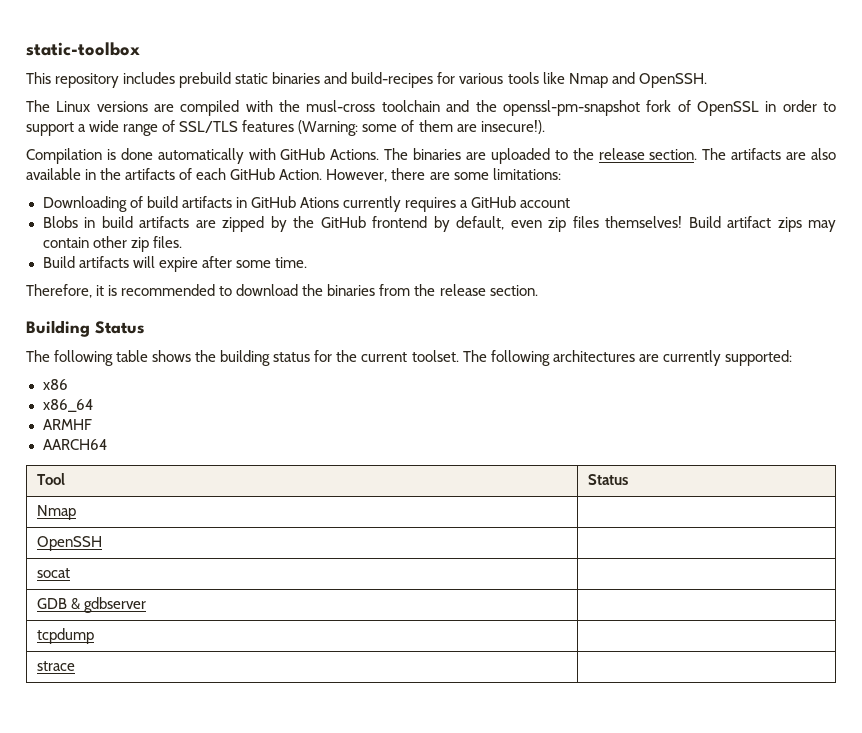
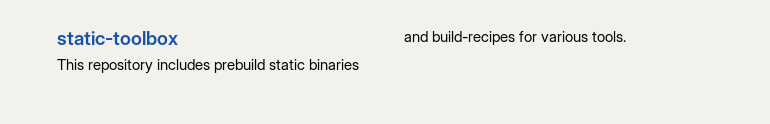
- This repository includes prebuild static binaries and build-recipes for various tools like Nmap and OpenSSH.
- The Linux versions are compiled with the musl-cross toolchain and the openssl-pm-snapshot fork of OpenSSL in order to support a wide range of SSL/TLS features (Warning: some of them are insecure!).
- Compilation is done automatically with GitHub Actions. The binaries are uploaded to the release section. The artifacts are also available in the artifacts of each GitHub Action. However, there are some limitations:
- Downloading of build artifacts in GitHub Ations currently requires a GitHub account
- Blobs in build artifacts are zipped by the GitHub frontend by default, even zip files themselves! Build artifact zips may contain other zip files.
- Build artifacts will expire after some time.
- Therefore, it is recommended to download the binaries from the release section.
- Building Status
- The following table shows the building status for the current toolset. The following architectures are currently supported:
- x86
- x86_64
- ARMHF
- AARCH64
- Tool | Status
- Nmap |
- OpenSSH |
- socat |
- GDB & gdbserver |
- tcpdump |
- strace |
+ This repository includes prebuild static binaries and build-recipes for various tools.

